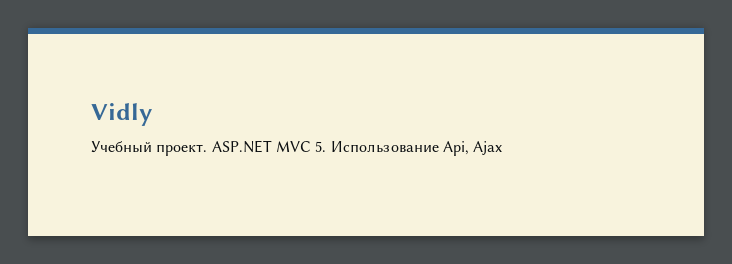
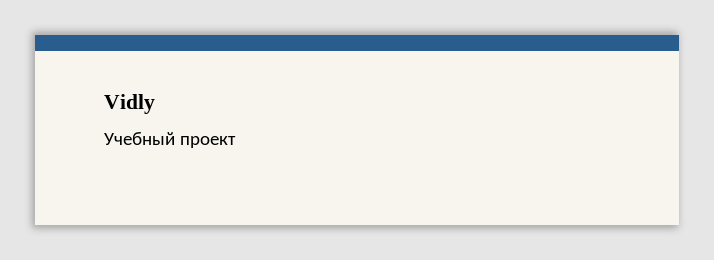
- Учебный проект. ASP.NET MVC 5. Использование Api, Ajax
+ Учебный проект

